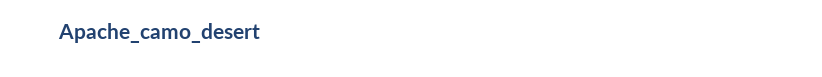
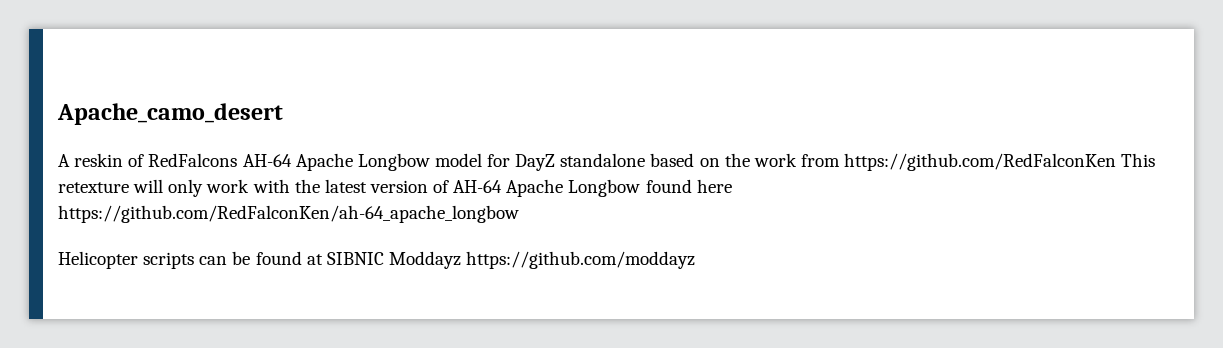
+ A reskin of RedFalcons AH-64 Apache Longbow model for DayZ standalone based on the work from https://github.com/RedFalconKen This retexture will only work with the latest version of AH-64 Apache Longbow found here https://github.com/RedFalconKen/ah-64_apache_longbow
+ Helicopter scripts can be found at SIBNIC Moddayz https://github.com/moddayz

